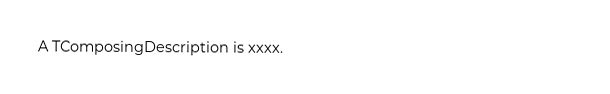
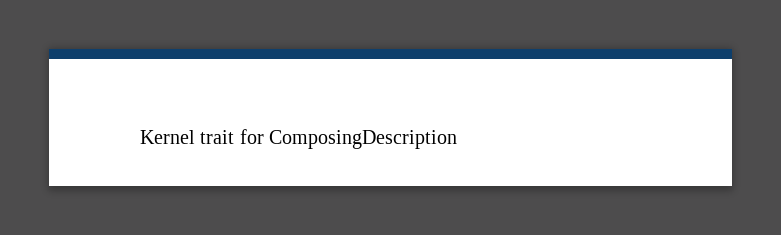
- A TComposingDescription is xxxx.
+ Kernel trait for ComposingDescription

